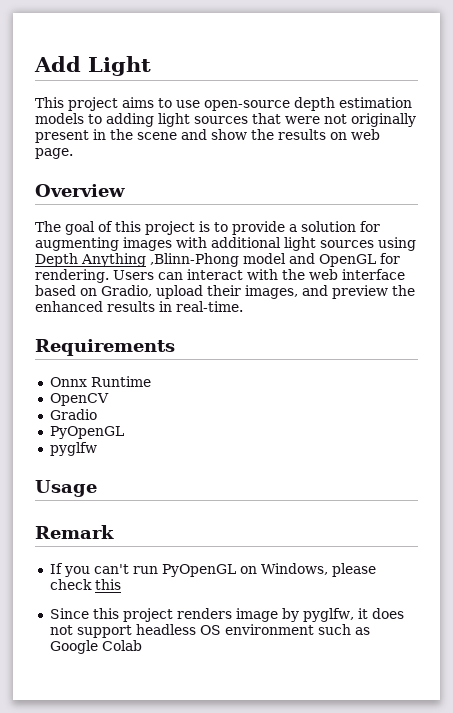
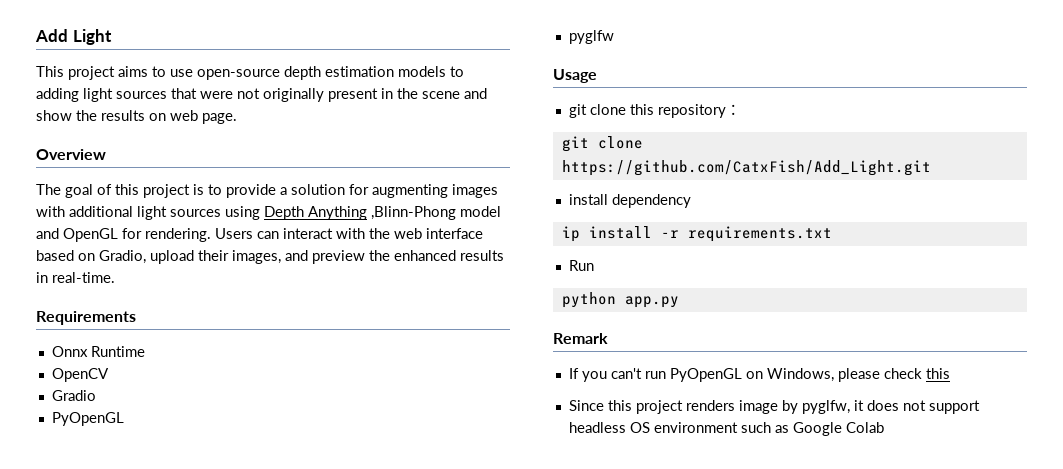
+ git clone this repository：
+ git clone https://github.com/CatxFish/Add_Light.git
+ install dependency
+ ip install -r requirements.txt
+ Run
+ python app.py

